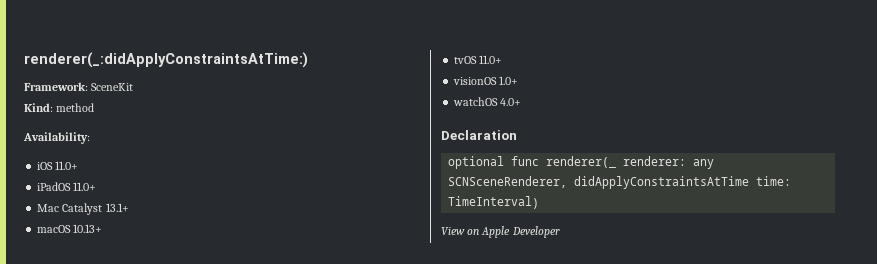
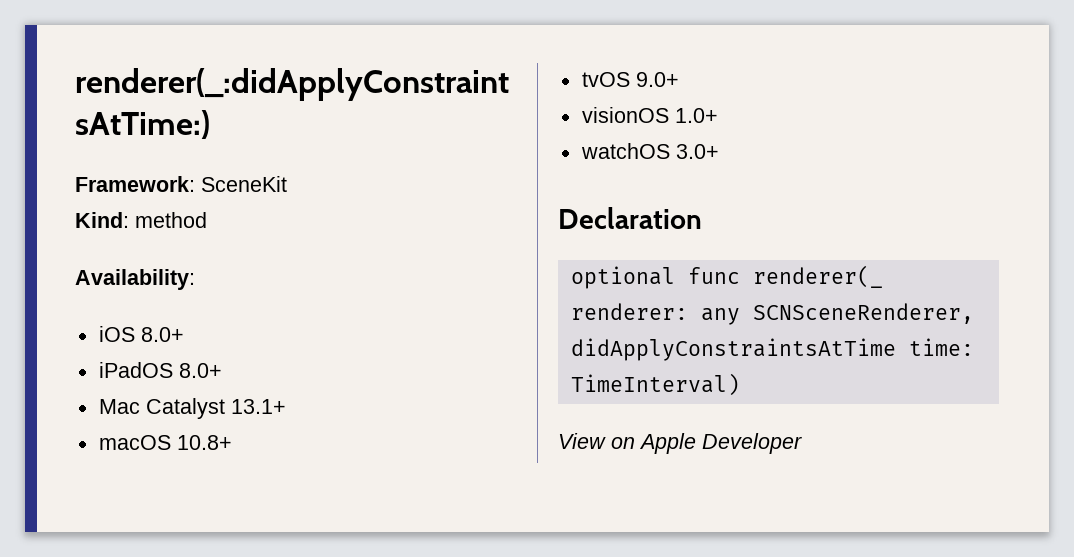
- iOS 11.0+
+ iOS 8.0+
- iPadOS 11.0+
+ iPadOS 8.0+
- macOS 10.13+
+ macOS 10.8+
- tvOS 11.0+
+ tvOS 9.0+
- watchOS 4.0+
+ watchOS 3.0+

